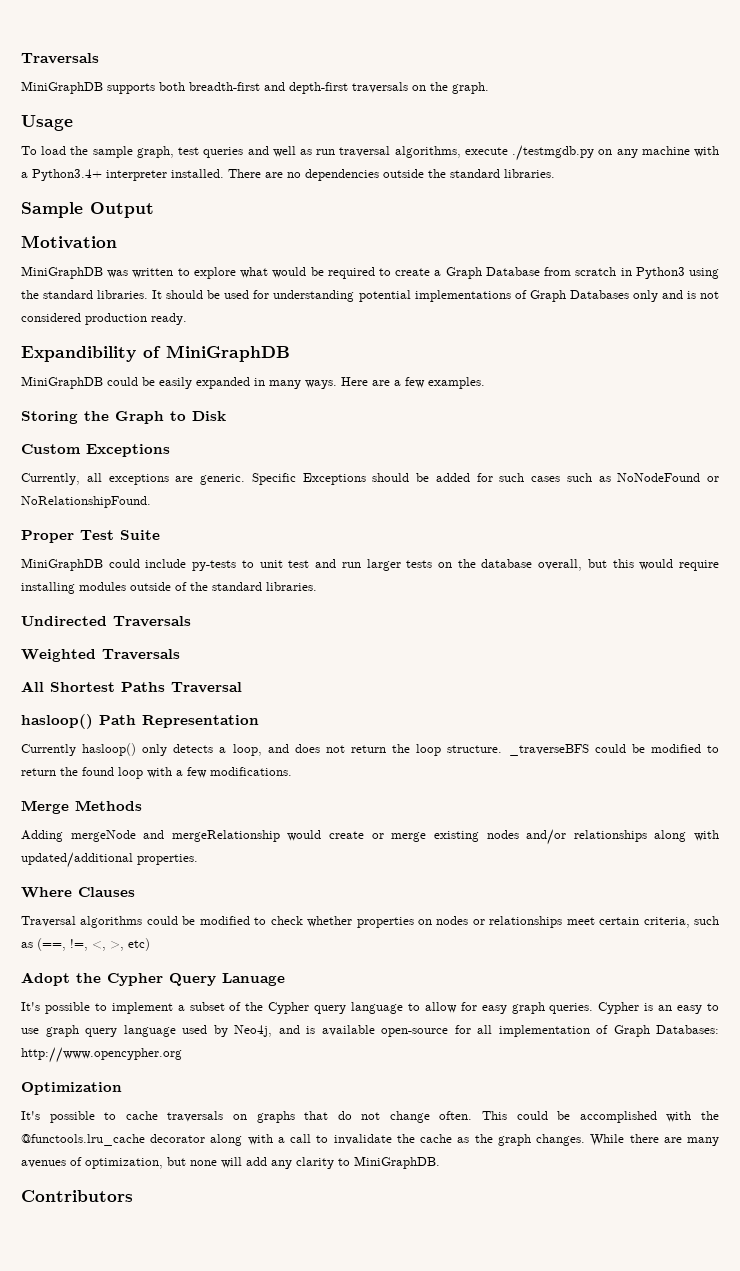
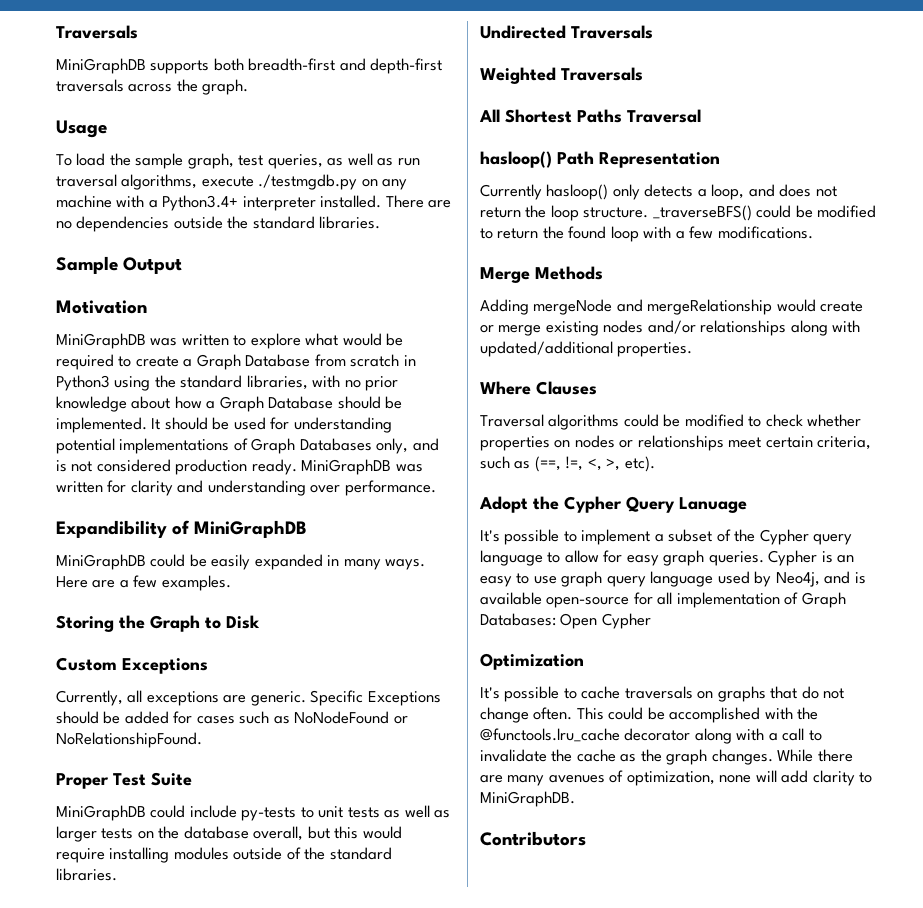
- MiniGraphDB supports both breadth-first and depth-first traversals on the graph.
+ MiniGraphDB supports both breadth-first and depth-first traversals across the graph.
- To load the sample graph, test queries and well as run traversal algorithms, execute ./testmgdb.py on any machine with a Python3.4+ interpreter installed.
+ To load the sample graph, test queries, as well as run traversal algorithms, execute ./testmgdb.py on any machine with a Python3.4+ interpreter installed.
- MiniGraphDB was written to explore what would be required to create a Graph Database from scratch in Python3 using the standard libraries.
+ MiniGraphDB was written to explore what would be required to create a Graph Database from scratch in Python3 using the standard libraries, with no prior knowledge about how a Graph Database should be implemented.
- It should be used for understanding potential implementations of Graph Databases only and is not considered production ready.
+ It should be used for understanding potential implementations of Graph Databases only, and is not considered production ready. MiniGraphDB was written for clarity and understanding over performance.
- Specific Exceptions should be added for such cases such as NoNodeFound or NoRelationshipFound.
+ Specific Exceptions should be added for cases such as NoNodeFound or NoRelationshipFound.
- MiniGraphDB could include py-tests to unit test and run larger tests on the database overall, but this would require installing modules outside of the standard libraries.
+ MiniGraphDB could include py-tests to unit tests as well as larger tests on the database overall, but this would require installing modules outside of the standard libraries.
- _traverseBFS could be modified to return the found loop with a few modifications.
+ _traverseBFS() could be modified to return the found loop with a few modifications.
- Traversal algorithms could be modified to check whether properties on nodes or relationships meet certain criteria, such as (==, !=, <, >, etc)
+ Traversal algorithms could be modified to check whether properties on nodes or relationships meet certain criteria, such as (==, !=, <, >, etc).
- Cypher is an easy to use graph query language used by Neo4j, and is available open-source for all implementation of Graph Databases: http://www.opencypher.org
+ Cypher is an easy to use graph query language used by Neo4j, and is available open-source for all implementation of Graph Databases: Open Cypher
- While there are many avenues of optimization, but none will add any clarity to MiniGraphDB.
+ While there are many avenues of optimization, none will add clarity to MiniGraphDB.

